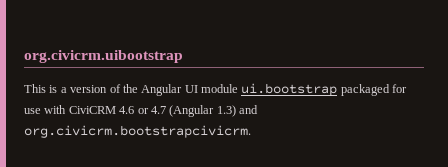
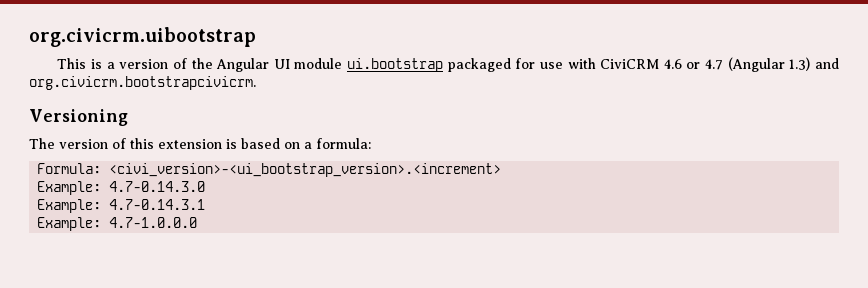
+ Versioning
+ The version of this extension is based on a formula:
+ Formula: <civi_version>-<ui_bootstrap_version>.<increment>
+ Example: 4.7-0.14.3.0
+ Example: 4.7-0.14.3.1
+ Example: 4.7-1.0.0.0

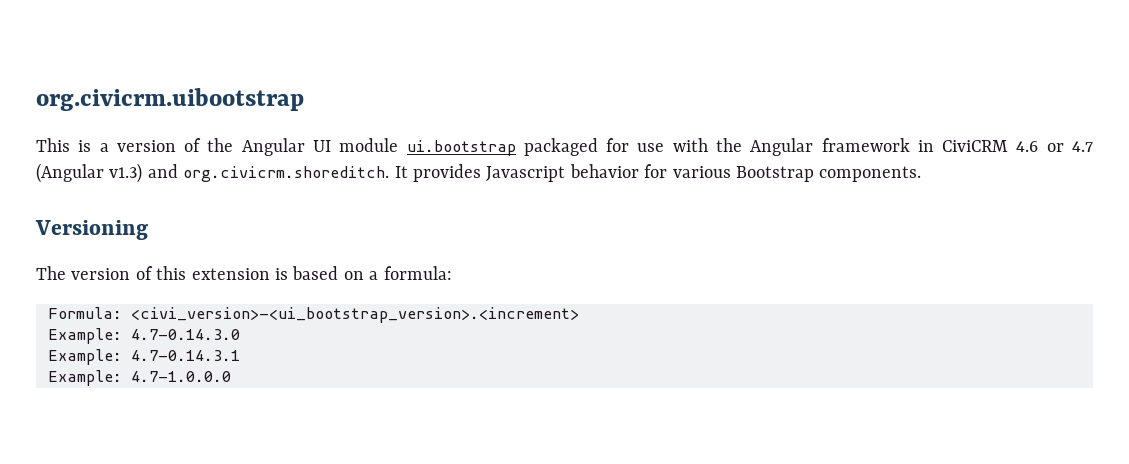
- This is a version of the Angular UI module ui.bootstrap packaged for use with CiviCRM 4.6 or 4.7 (Angular 1.3) and org.civicrm.bootstrapcivicrm.
+ This is a version of the Angular UI module ui.bootstrap packaged for use with the Angular framework in CiviCRM 4.6 or 4.7 (Angular v1.3) and org.civicrm.shoreditch. It provides Javascript behavior for various Bootstrap components.

